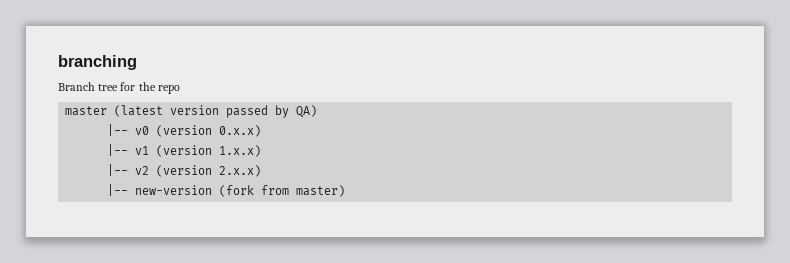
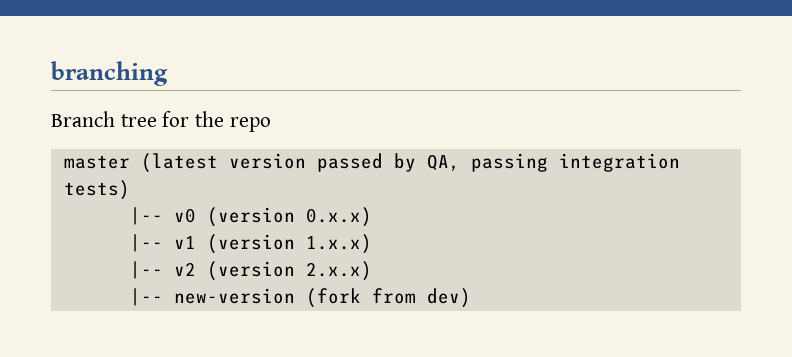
- master (latest version passed by QA)
+ master (latest version passed by QA, passing integration tests)
- |-- new-version (fork from master)
+ |-- new-version (fork from dev)

